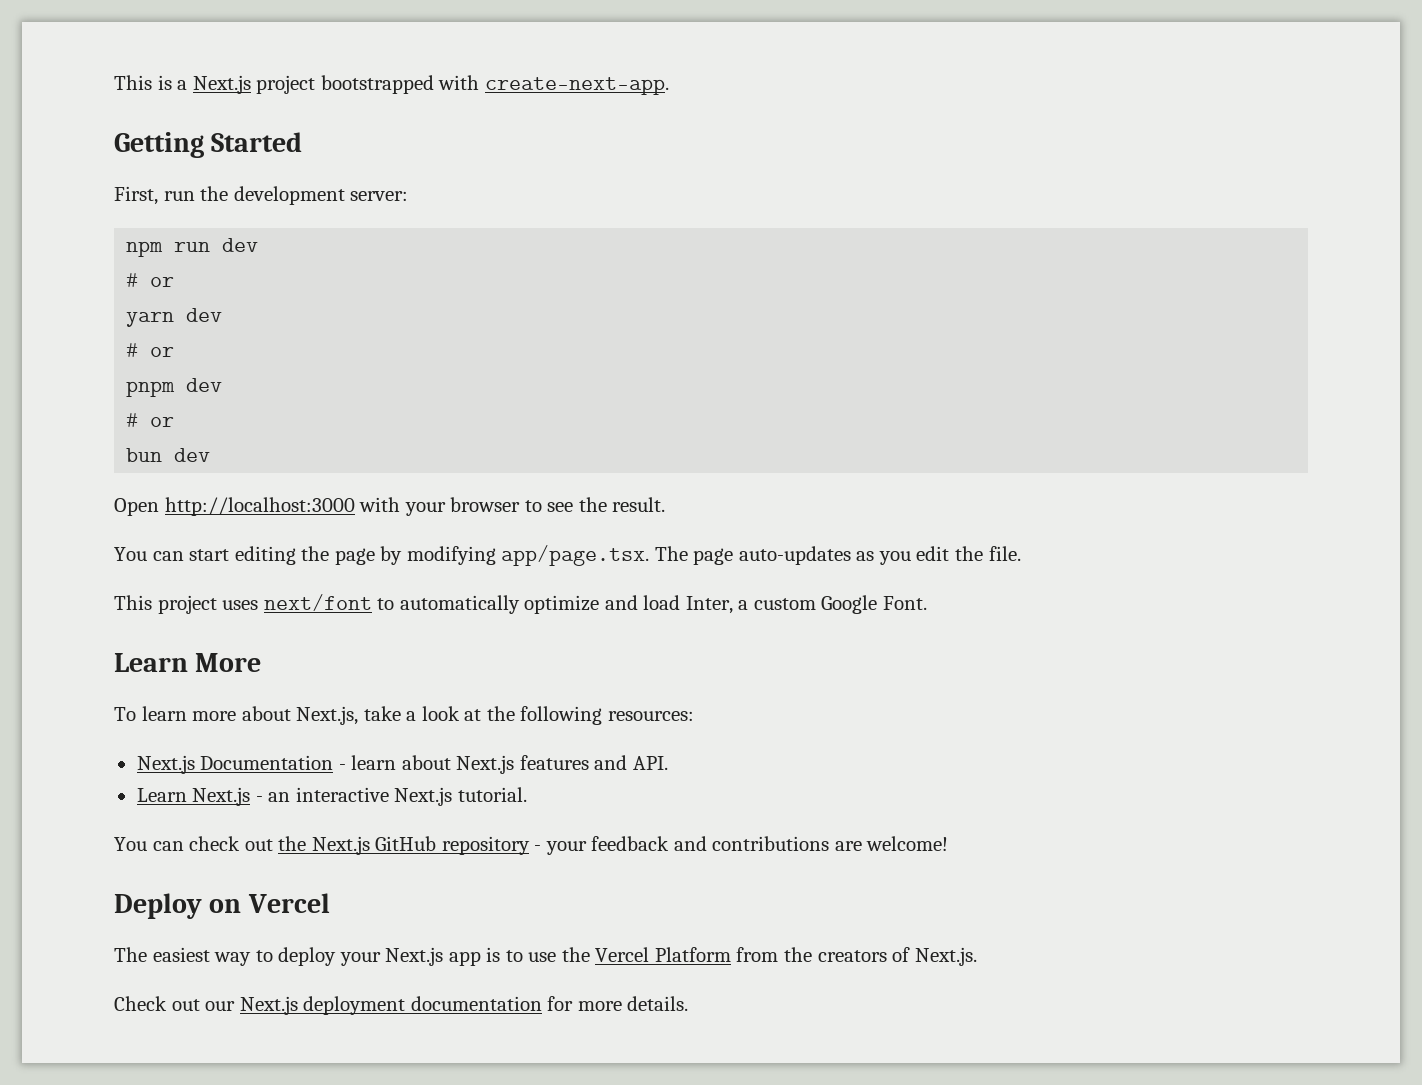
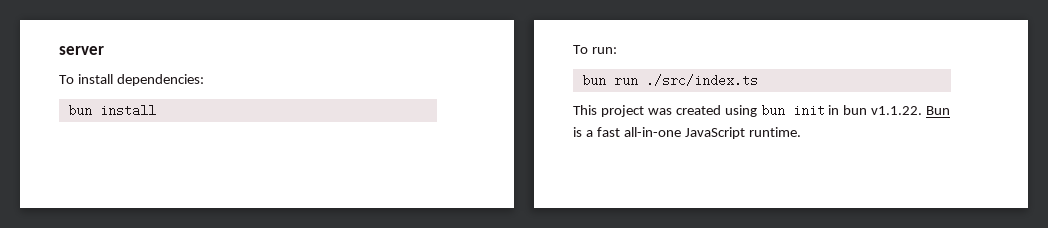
- This is a Next.js project bootstrapped with create-next-app.
- Getting Started
- First, run the development server:
- npm run dev
- # or
- yarn dev
- # or
- pnpm dev
- # or
- bun dev
- Open http://localhost:3000 with your browser to see the result.
- You can start editing the page by modifying app/page.tsx. The page auto-updates as you edit the file.
- This project uses next/font to automatically optimize and load Inter, a custom Google Font.
- Learn More
- To learn more about Next.js, take a look at the following resources:
- Next.js Documentation - learn about Next.js features and API.
- Learn Next.js - an interactive Next.js tutorial.
- You can check out the Next.js GitHub repository - your feedback and contributions are welcome!
- Deploy on Vercel
- The easiest way to deploy your Next.js app is to use the Vercel Platform from the creators of Next.js.
- Check out our Next.js deployment documentation for more details.
+ server
+ To install dependencies:
+ bun install
+ To run:
+ bun run ./src/index.ts
+ This project was created using bun init in bun v1.1.22. Bun is a fast all-in-one JavaScript runtime.

